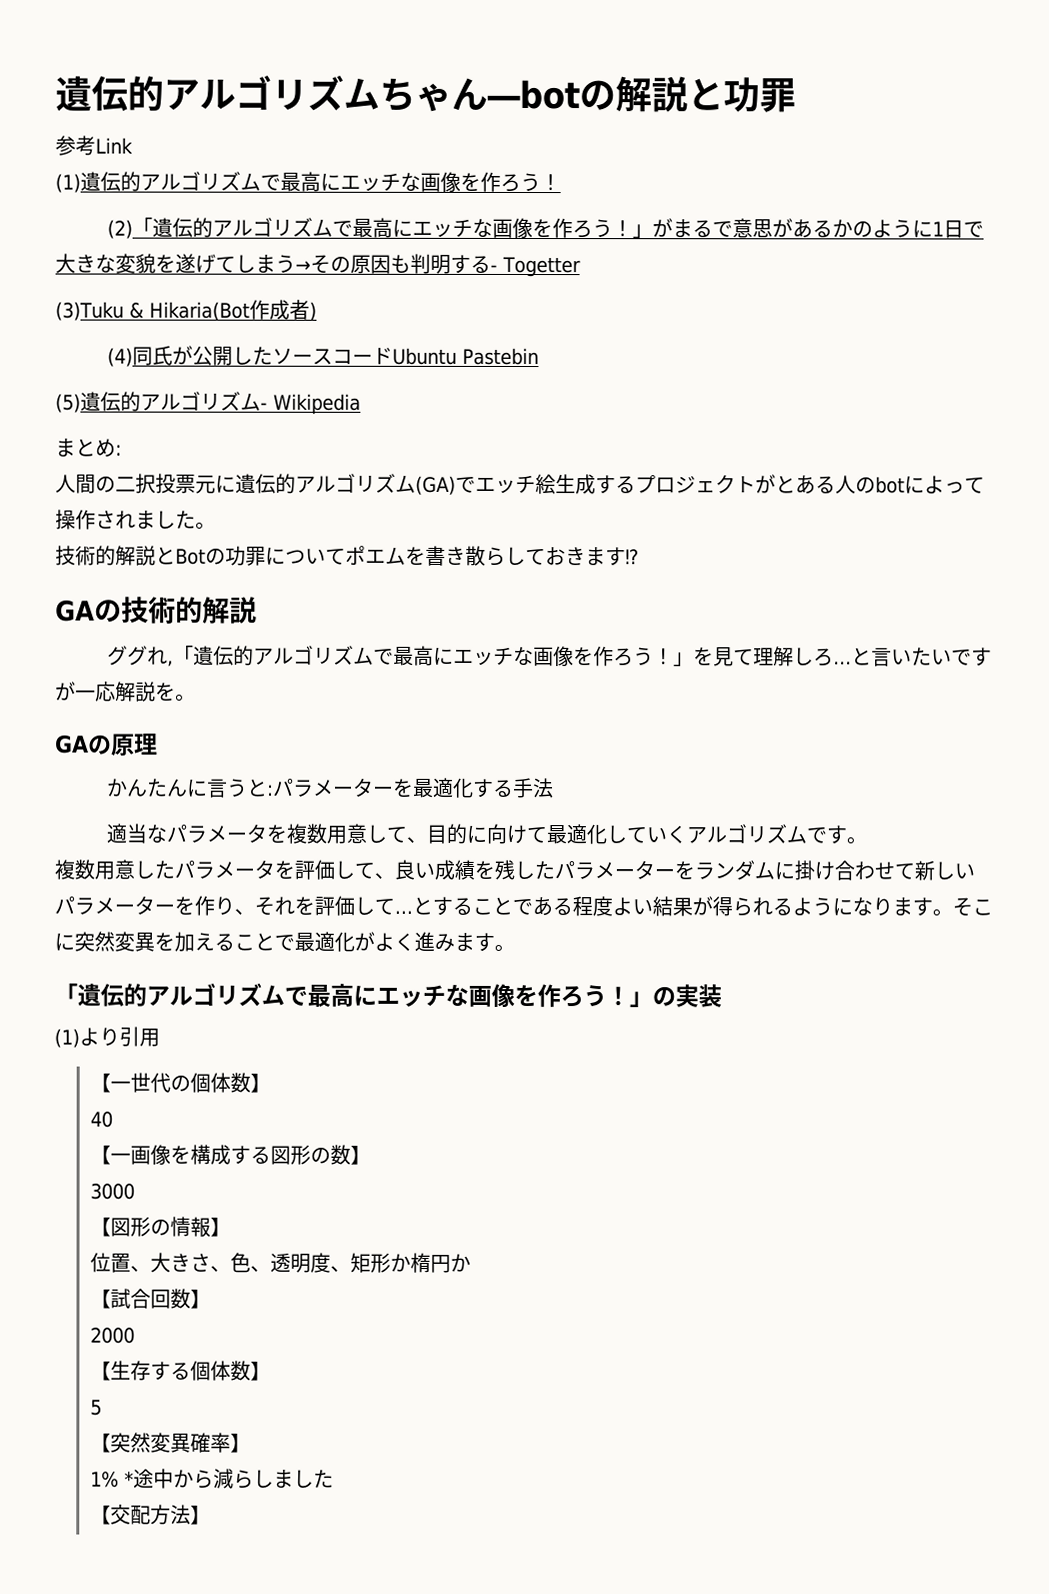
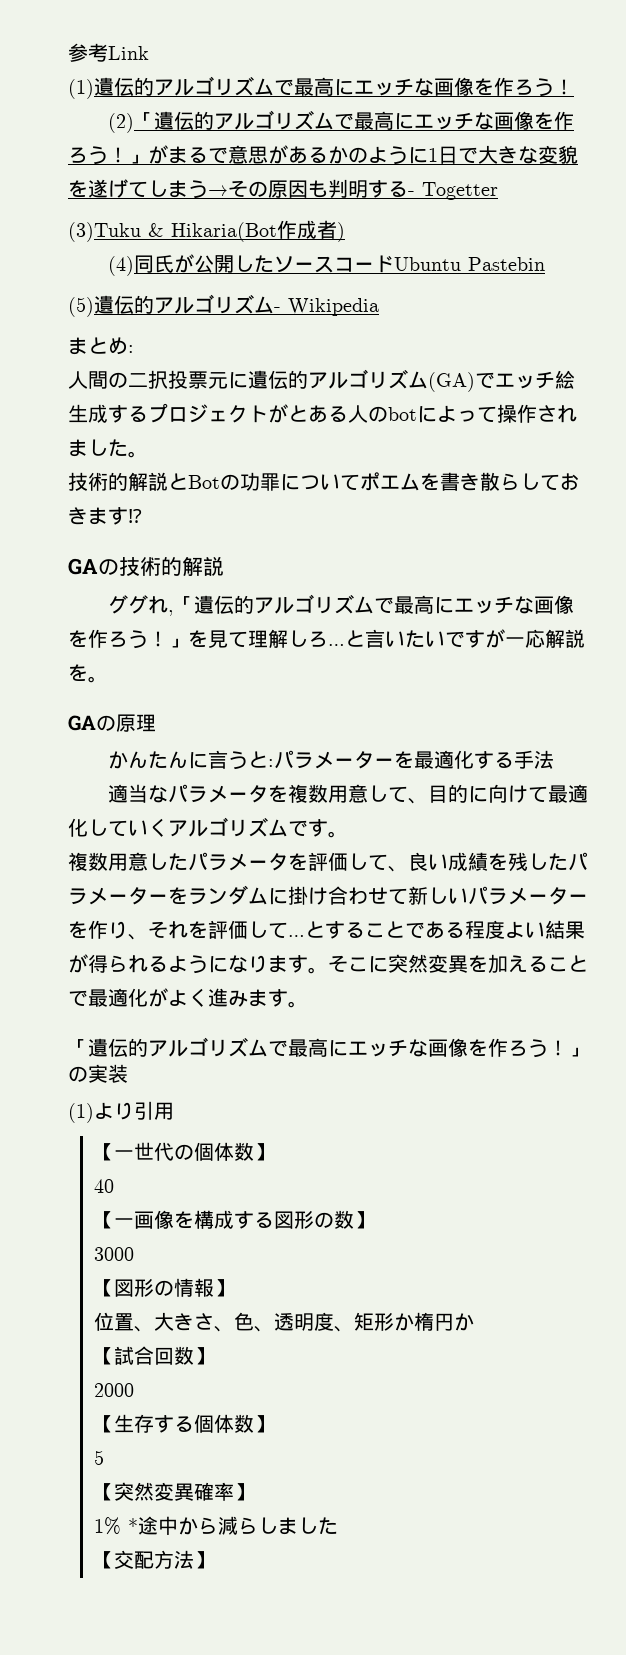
- 遺伝的アルゴリズムちゃん―botの解説と功罪

